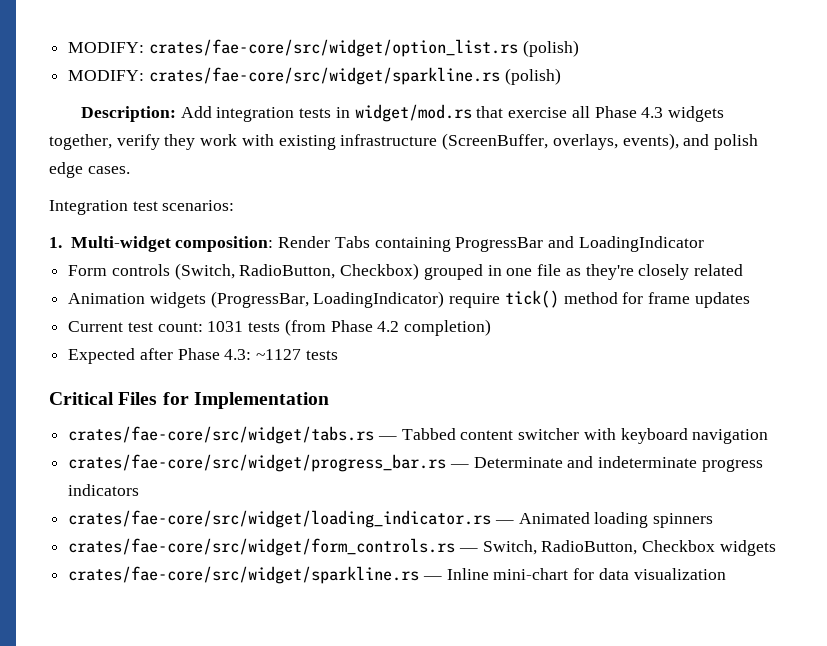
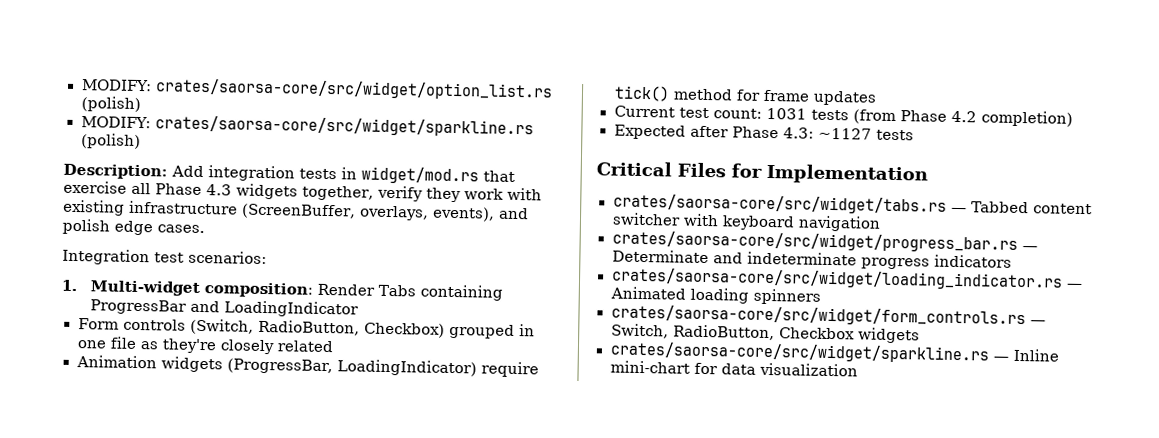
- MODIFY: crates/fae-core/src/widget/option_list.rs (polish)
+ MODIFY: crates/saorsa-core/src/widget/option_list.rs (polish)
- MODIFY: crates/fae-core/src/widget/sparkline.rs (polish)
+ MODIFY: crates/saorsa-core/src/widget/sparkline.rs (polish)
- crates/fae-core/src/widget/tabs.rs — Tabbed content switcher with keyboard navigation
+ crates/saorsa-core/src/widget/tabs.rs — Tabbed content switcher with keyboard navigation
- crates/fae-core/src/widget/progress_bar.rs — Determinate and indeterminate progress indicators
+ crates/saorsa-core/src/widget/progress_bar.rs — Determinate and indeterminate progress indicators
- crates/fae-core/src/widget/loading_indicator.rs — Animated loading spinners
+ crates/saorsa-core/src/widget/loading_indicator.rs — Animated loading spinners
- crates/fae-core/src/widget/form_controls.rs — Switch, RadioButton, Checkbox widgets
+ crates/saorsa-core/src/widget/form_controls.rs — Switch, RadioButton, Checkbox widgets
- crates/fae-core/src/widget/sparkline.rs — Inline mini-chart for data visualization
+ crates/saorsa-core/src/widget/sparkline.rs — Inline mini-chart for data visualization

